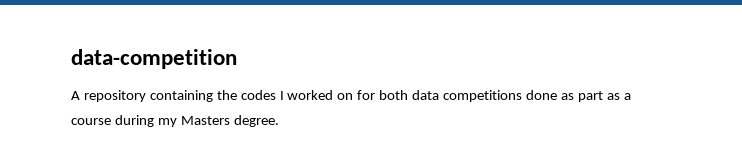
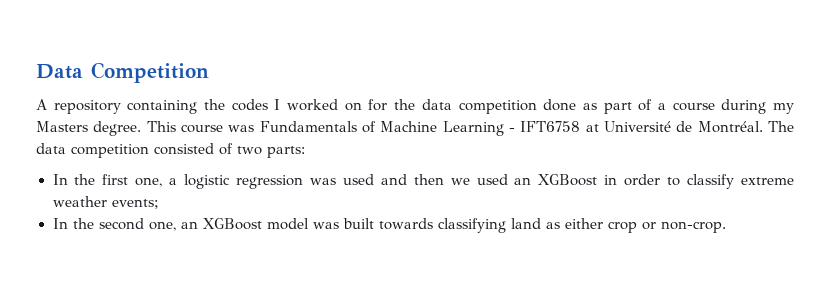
- data-competition
+ Data Competition
- A repository containing the codes I worked on for both data competitions done as part as a course during my Masters degree.
+ A repository containing the codes I worked on for the data competition done as part of a course during my Masters degree.
+ This course was Fundamentals of Machine Learning - IFT6758 at Université de Montréal. The data competition consisted of two parts:
+ In the first one, a logistic regression was used and then we used an XGBoost in order to classify extreme weather events;
+ In the second one, an XGBoost model was built towards classifying land as either crop or non-crop.

